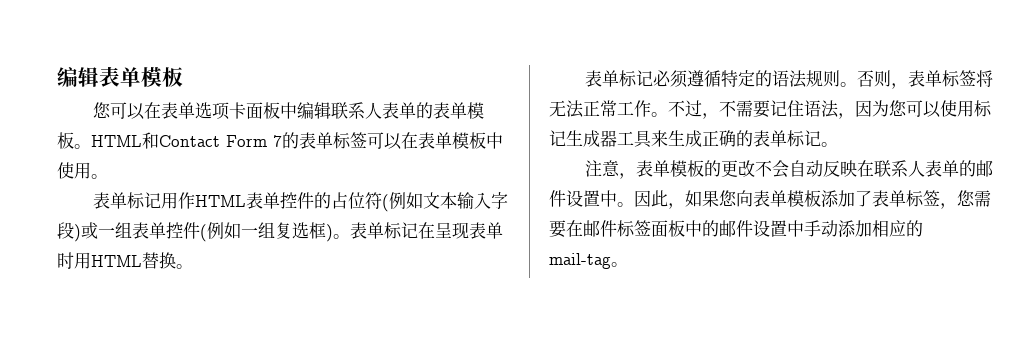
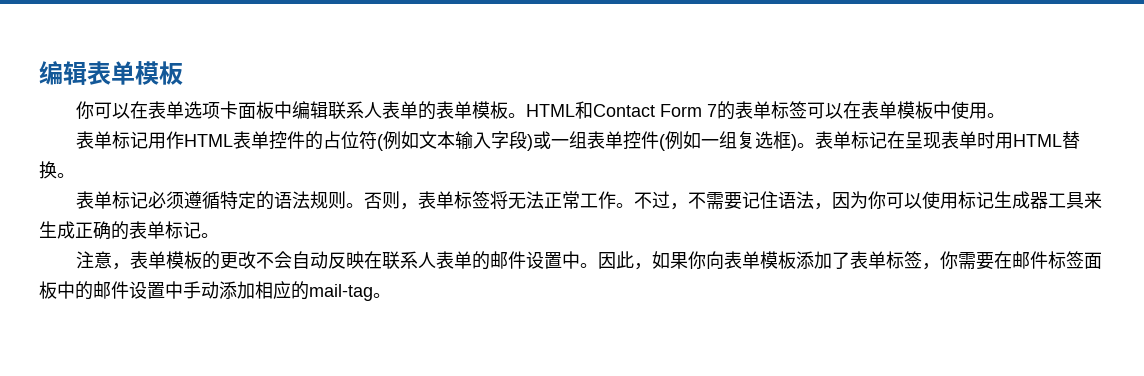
- 您可以在表单选项卡面板中编辑联系人表单的表单模板。
+ 你可以在表单选项卡面板中编辑联系人表单的表单模板。
- 不过，不需要记住语法，因为您可以使用标记生成器工具来生成正确的表单标记。
+ 不过，不需要记住语法，因为你可以使用标记生成器工具来生成正确的表单标记。
- 因此，如果您向表单模板添加了表单标签，您需要在邮件标签面板中的邮件设置中手动添加相应的mail-tag。
+ 因此，如果你向表单模板添加了表单标签，你需要在邮件标签面板中的邮件设置中手动添加相应的mail-tag。

